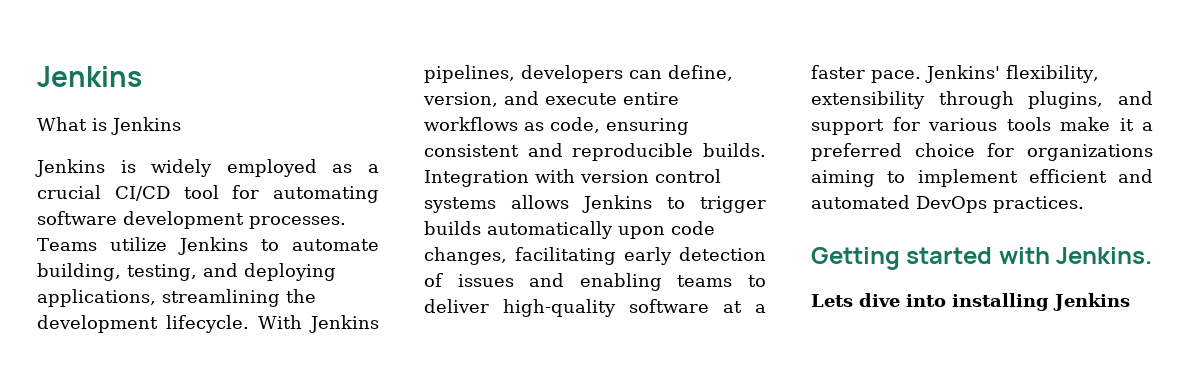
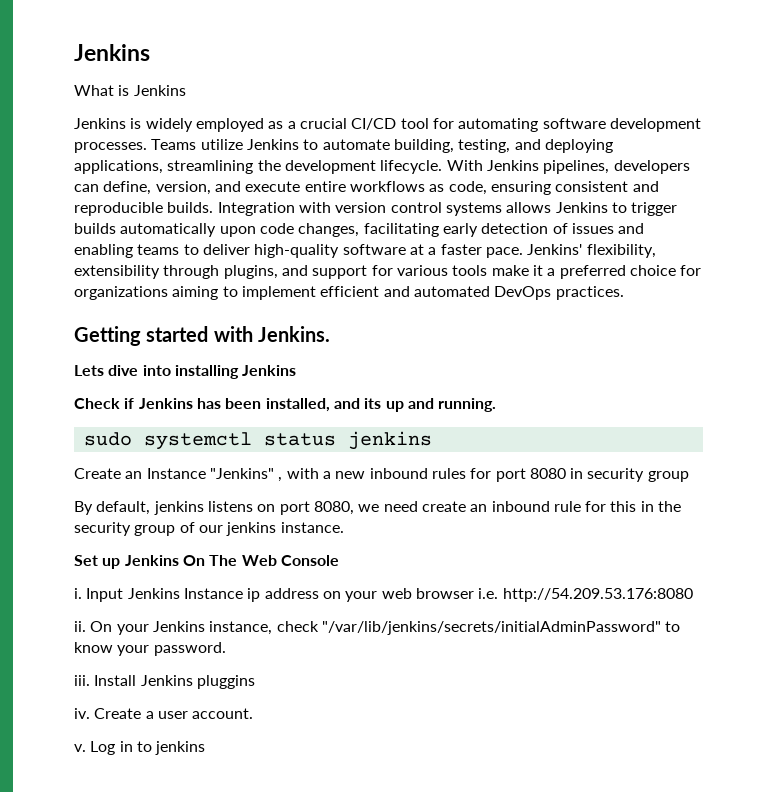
+ Check if Jenkins has been installed, and its up and running.
+ sudo systemctl status jenkins
+ Create an Instance "Jenkins" , with a new inbound rules for port 8080 in security group
+ By default, jenkins listens on port 8080, we need create an inbound rule for this in the security group of our jenkins instance.
+ Set up Jenkins On The Web Console
+ i. Input Jenkins Instance ip address on your web browser i.e. http://54.209.53.176:8080
+ ii. On your Jenkins instance, check "/var/lib/jenkins/secrets/initialAdminPassword" to know your password.
+ iii. Install Jenkins pluggins
+ iv. Create a user account.
+ v. Log in to jenkins

